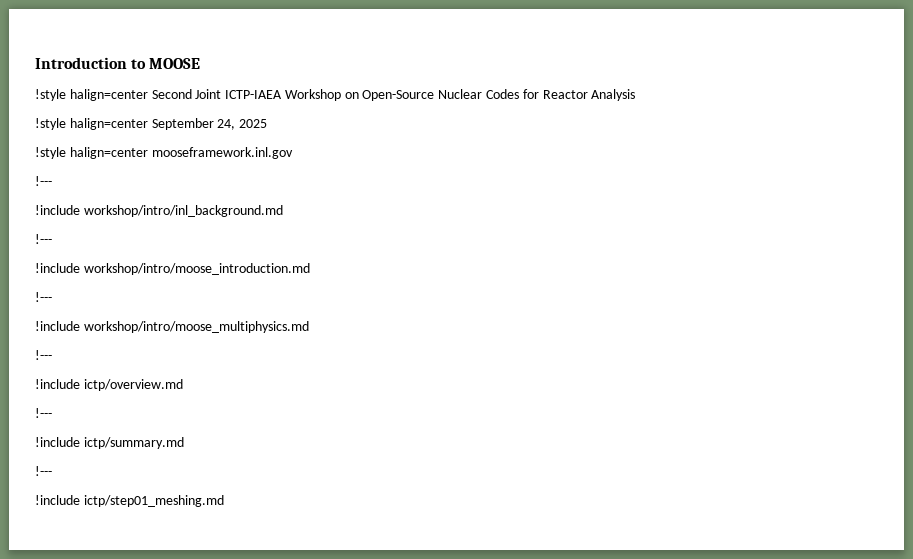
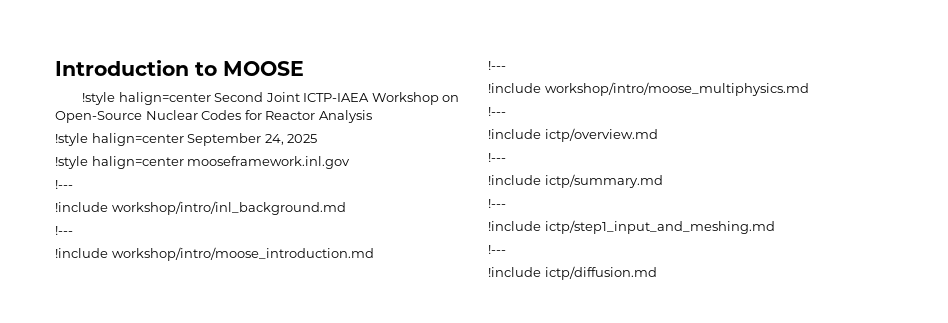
- !include ictp/step01_meshing.md
+ !include ictp/step1_input_and_meshing.md
+ !---
+ !include ictp/diffusion.md

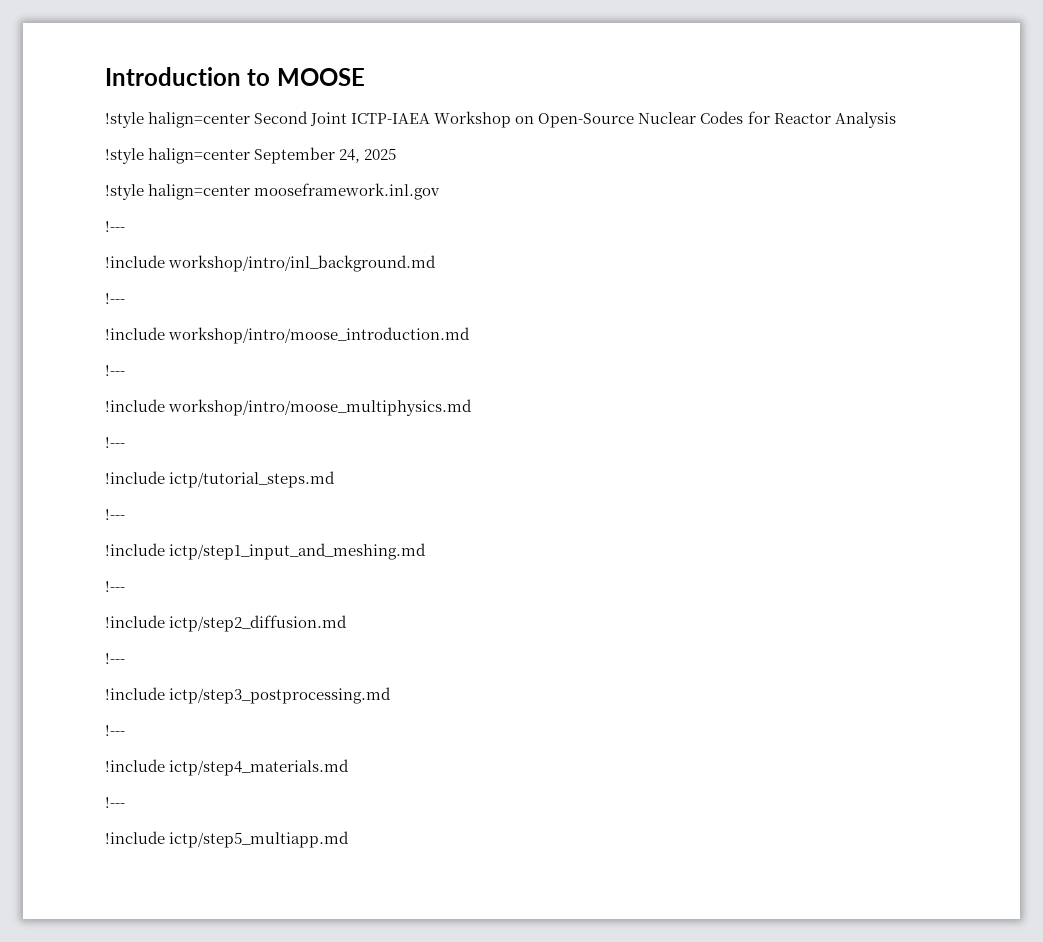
- !include ictp/overview.md
- !---
- !include ictp/summary.md
+ !include ictp/tutorial_steps.md
- !include ictp/diffusion.md
+ !include ictp/step2_diffusion.md
+ !---
+ !include ictp/step3_postprocessing.md
+ !---
+ !include ictp/step4_materials.md
+ !---
+ !include ictp/step5_multiapp.md

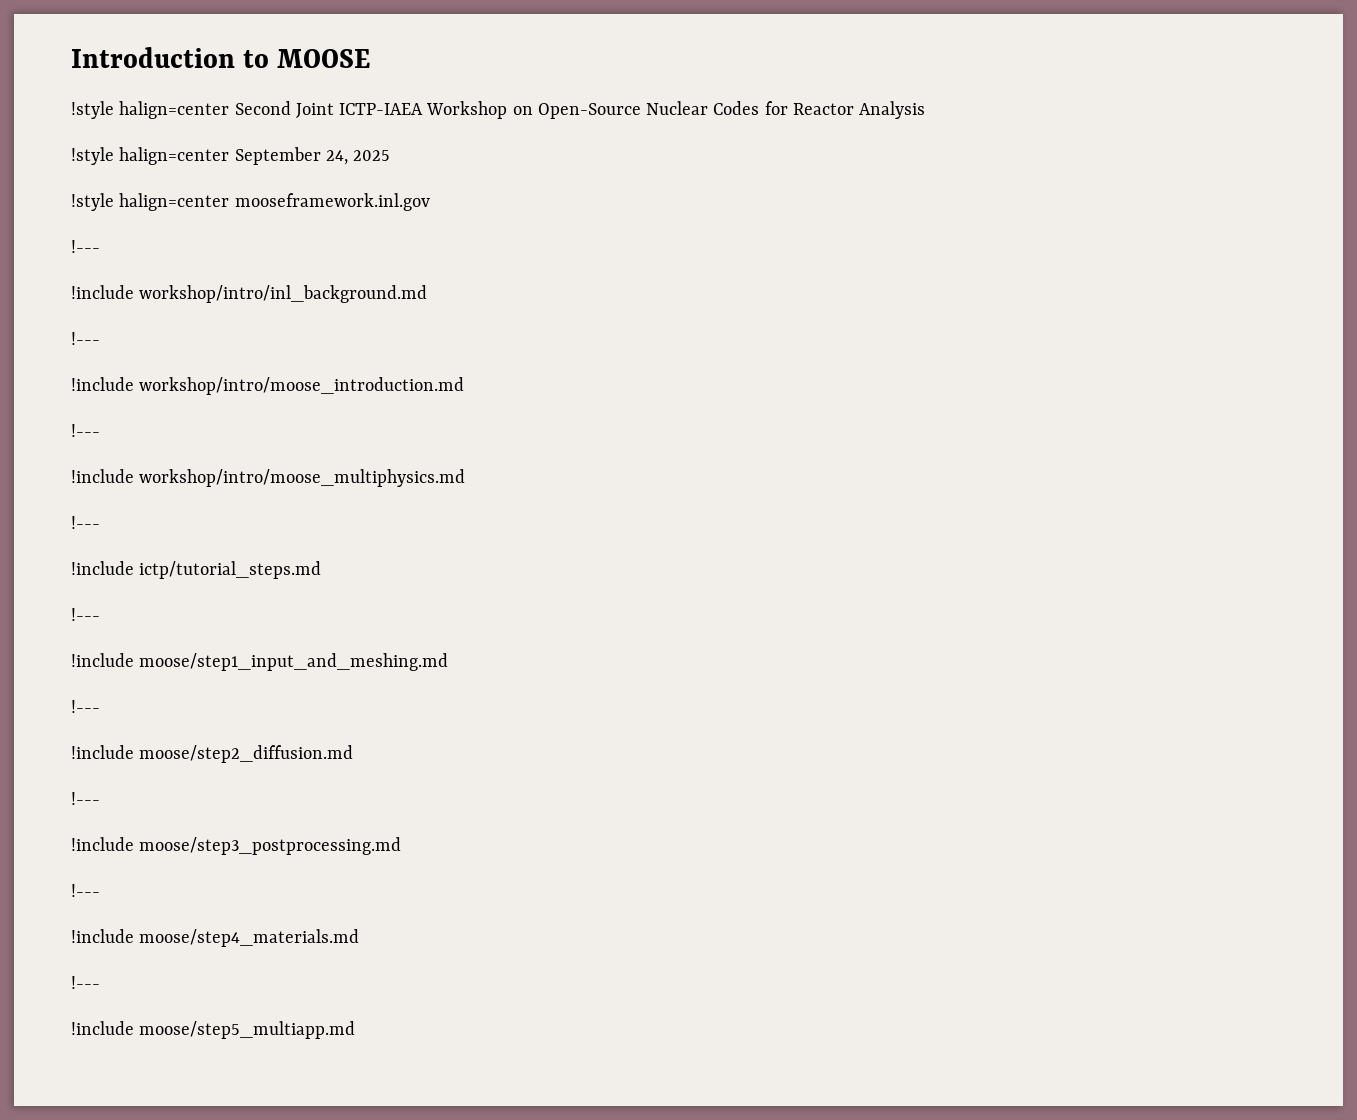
- !include ictp/step1_input_and_meshing.md
+ !include moose/step1_input_and_meshing.md
  !---
- !include ictp/step2_diffusion.md
+ !include moose/step2_diffusion.md
  !---
- !include ictp/step3_postprocessing.md
+ !include moose/step3_postprocessing.md
  !---
- !include ictp/step4_materials.md
+ !include moose/step4_materials.md
  !---
- !include ictp/step5_multiapp.md
+ !include moose/step5_multiapp.md

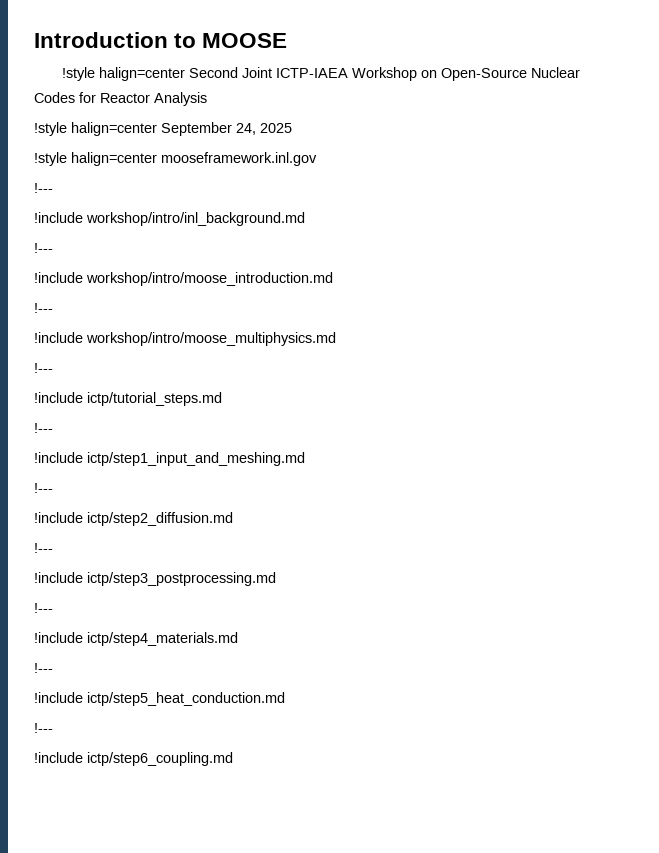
- !include moose/step1_input_and_meshing.md
+ !include ictp/step1_input_and_meshing.md
  !---
- !include moose/step2_diffusion.md
+ !include ictp/step2_diffusion.md
  !---
- !include moose/step3_postprocessing.md
+ !include ictp/step3_postprocessing.md
  !---
- !include moose/step4_materials.md
+ !include ictp/step4_materials.md
  !---
- !include moose/step5_multiapp.md
+ !include ictp/step5_heat_conduction.md
+ !---
+ !include ictp/step6_coupling.md

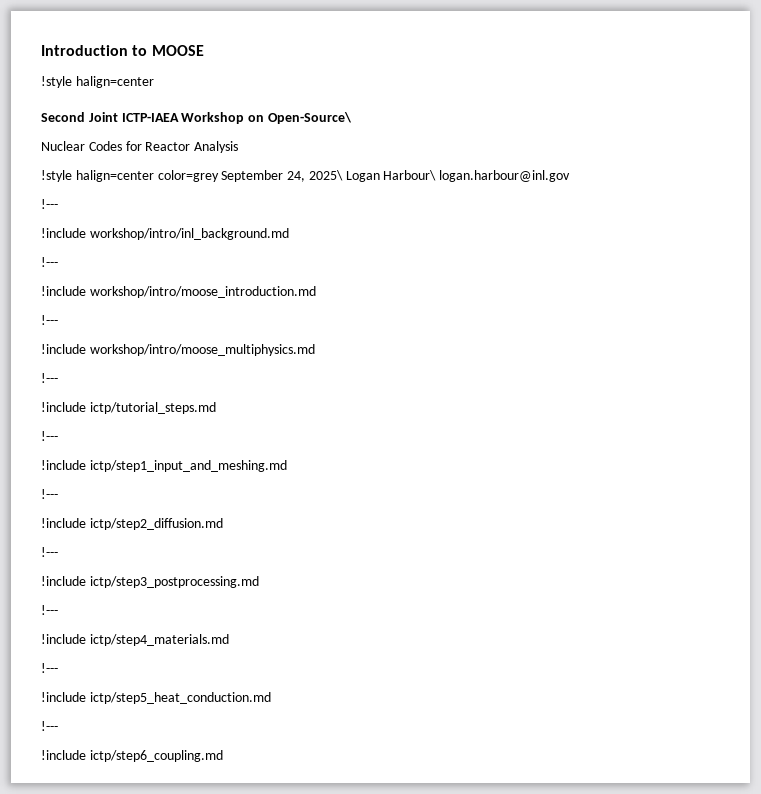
  Introduction to MOOSE
- !style halign=center Second Joint ICTP-IAEA Workshop on Open-Source Nuclear Codes for Reactor Analysis
+ !style halign=center
+ Second Joint ICTP-IAEA Workshop on Open-Source\
+ Nuclear Codes for Reactor Analysis
- !style halign=center September 24, 2025
- !style halign=center mooseframework.inl.gov
+ !style halign=center color=grey September 24, 2025\ Logan Harbour\ logan.harbour@inl.gov

